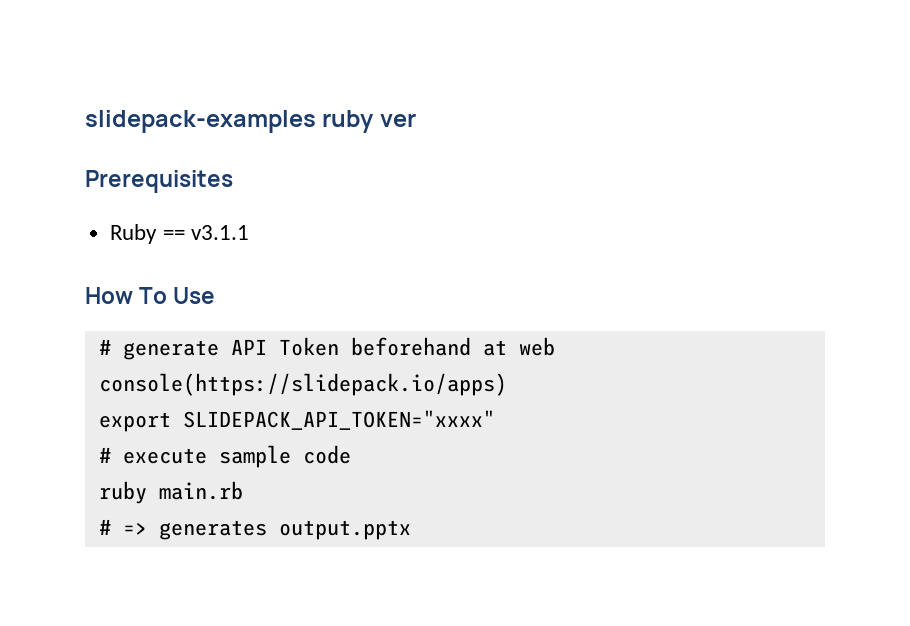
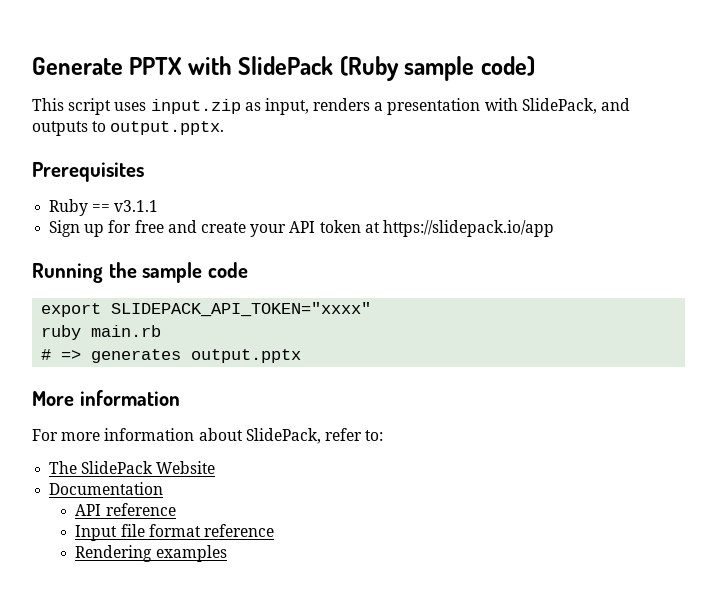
- slidepack-examples ruby ver
+ Generate PPTX with SlidePack (Ruby sample code)
+ This script uses input.zip as input, renders a presentation with SlidePack, and outputs to output.pptx.
  Prerequisites
  Ruby == v3.1.1
- How To Use
- # generate API Token beforehand at web console(https://slidepack.io/apps)
+ Sign up for free and create your API token at https://slidepack.io/app
+ Running the sample code
  export SLIDEPACK_API_TOKEN="xxxx"
- # execute sample code
+ More information
+ For more information about SlidePack, refer to:
+ The SlidePack Website
+ Documentation
+ API reference
+ Input file format reference
+ Rendering examples

